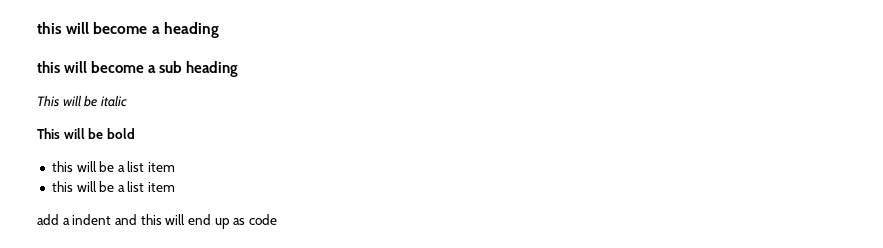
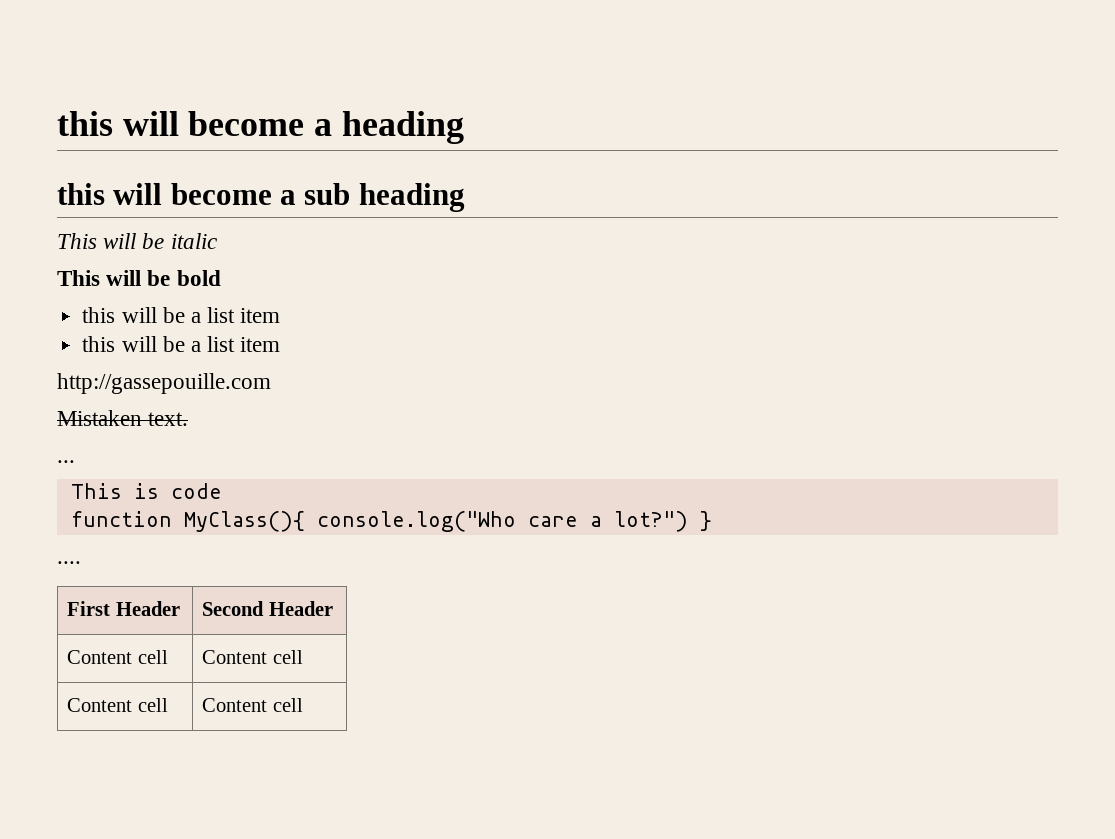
- add a indent and this will end up as code
+ http://gassepouille.com
+ Mistaken text.
+ ...
+ This is code
+ function MyClass(){ console.log("Who care a lot?") }
+ ....
+ First Header | Second Header
+ Content cell | Content cell
+ Content cell | Content cell

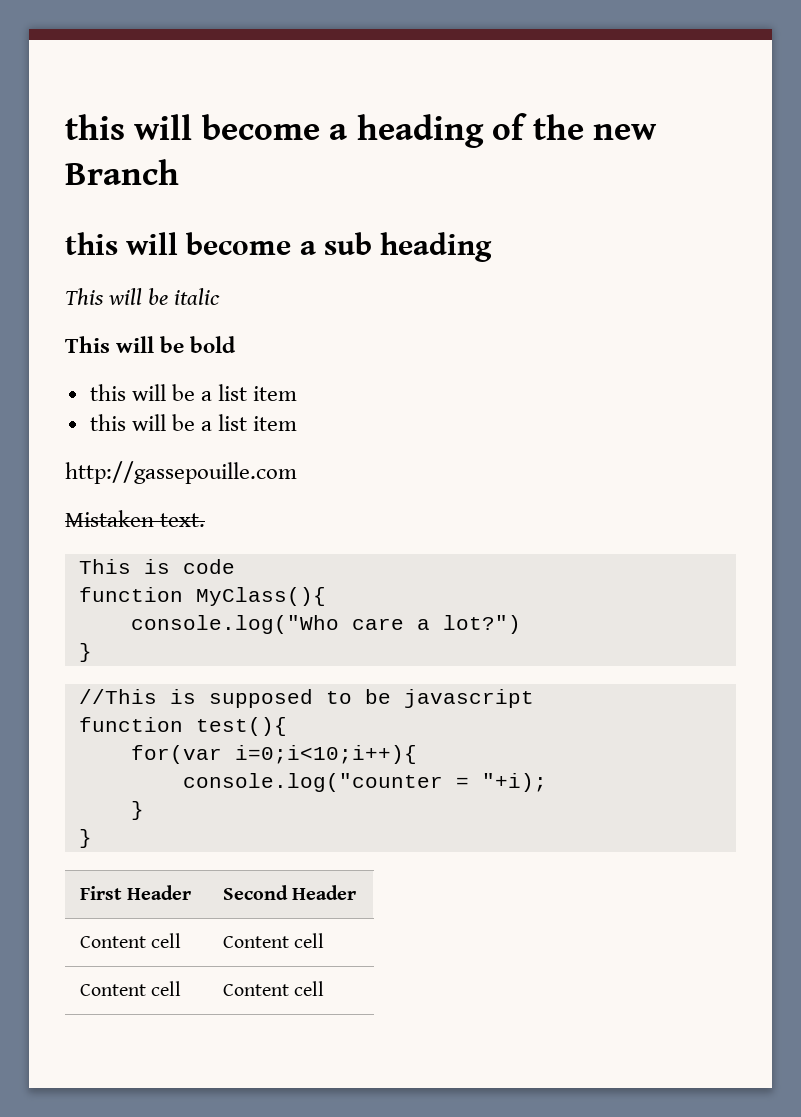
- this will become a heading
+ this will become a heading of the new Branch
- ...
- function MyClass(){ console.log("Who care a lot?") }
- ....
+ function MyClass(){
+ console.log("Who care a lot?")
+ }
+ //This is supposed to be javascript
+ function test(){
+ for(var i=0;i<10;i++){
+ console.log("counter = "+i);
+ }
+ }

